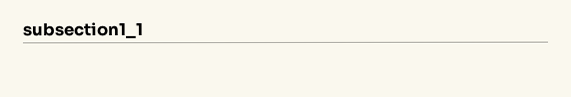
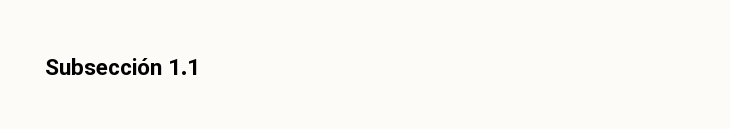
- subsection1_1
+ Subsección 1.1

